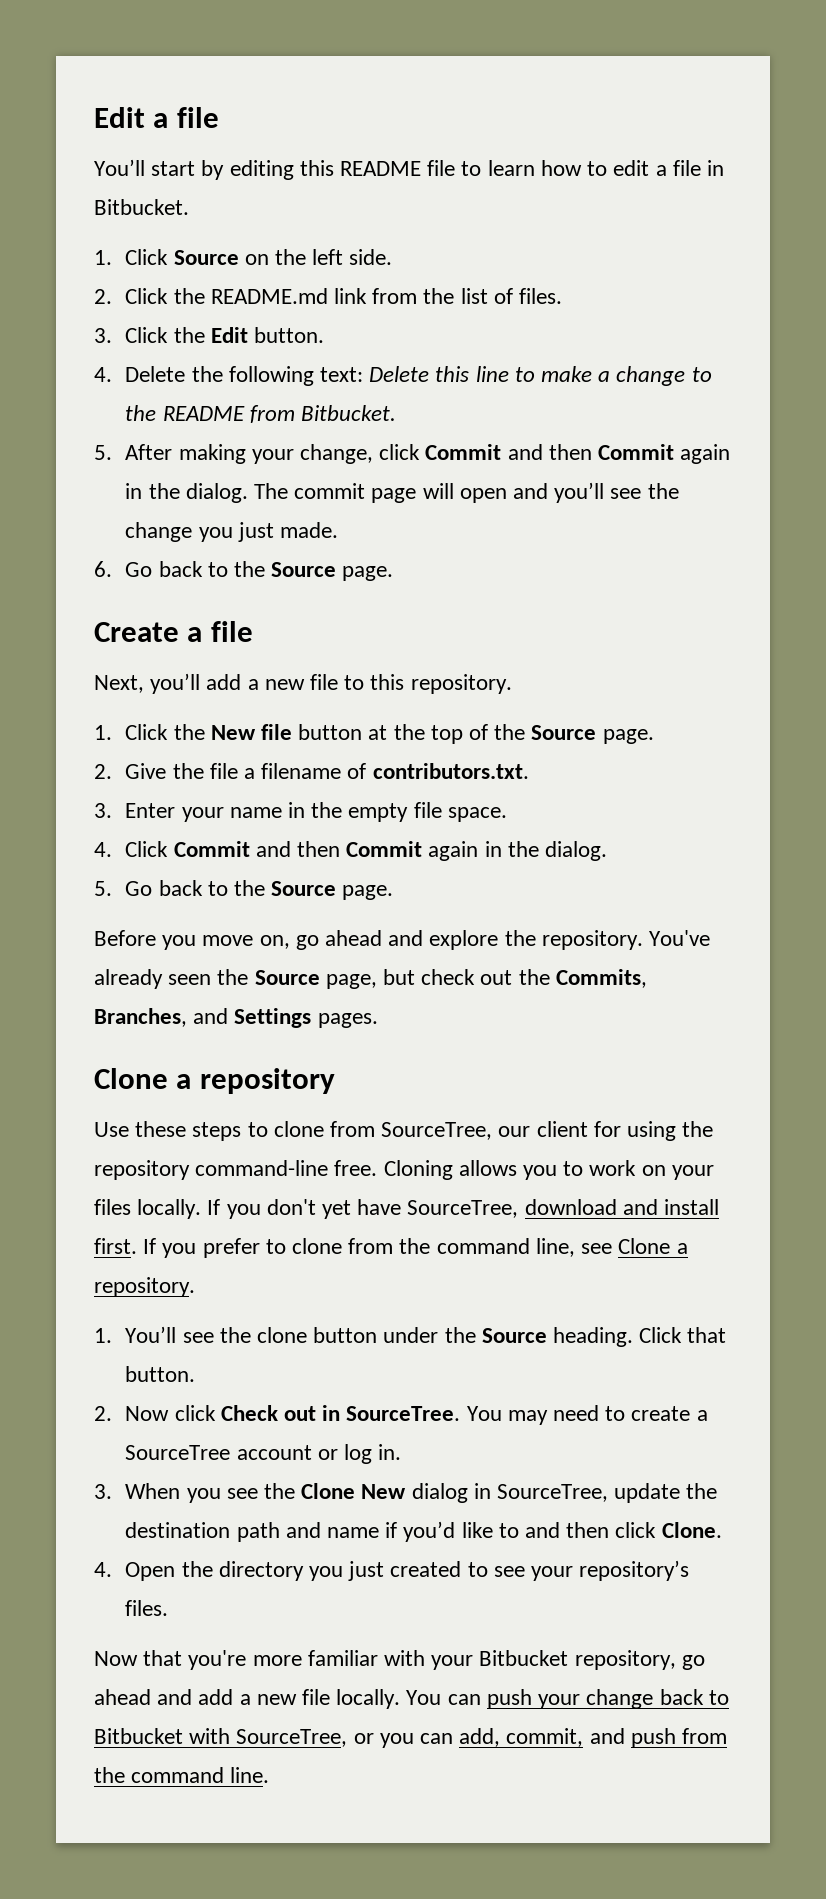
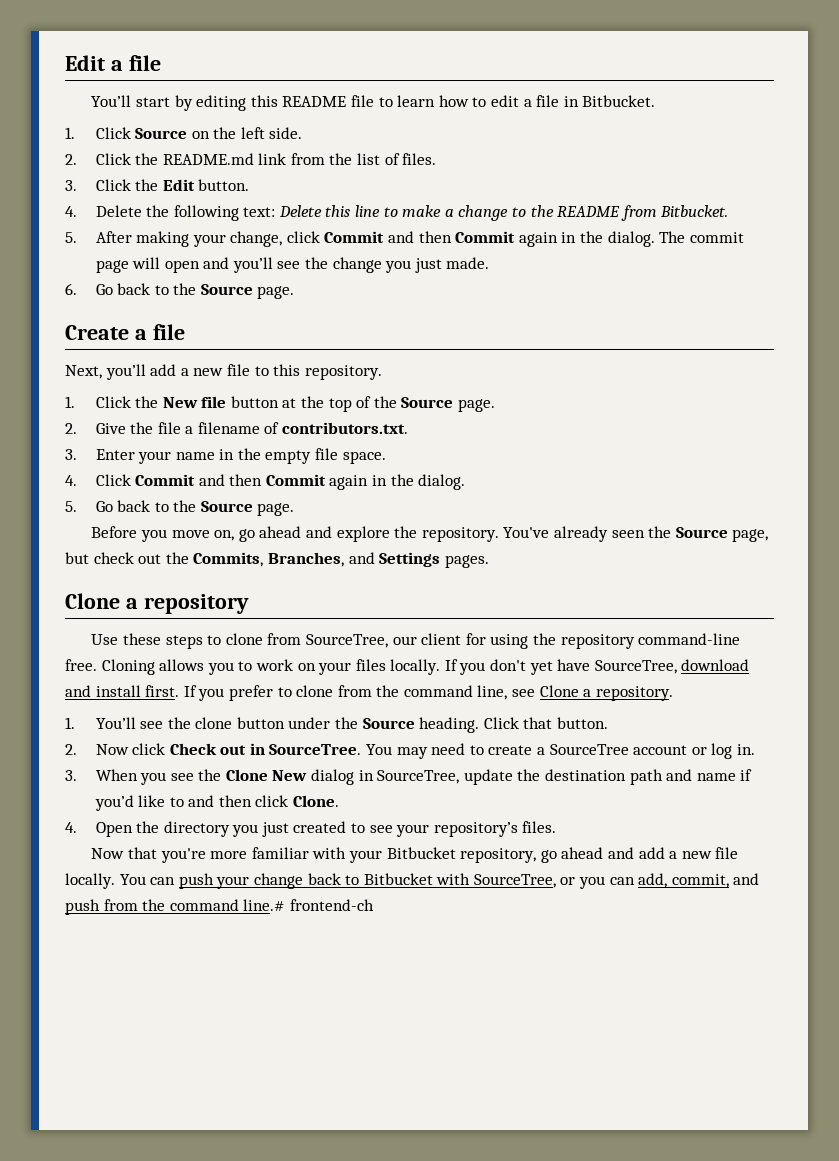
- You can push your change back to Bitbucket with SourceTree, or you can add, commit, and push from the command line.
+ You can push your change back to Bitbucket with SourceTree, or you can add, commit, and push from the command line.# frontend-ch

